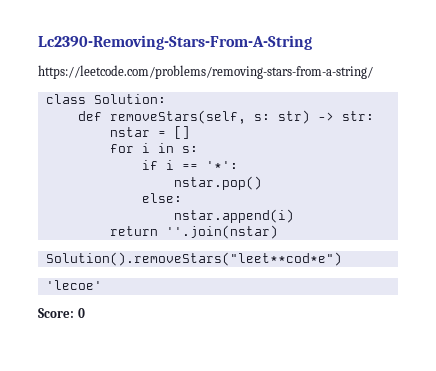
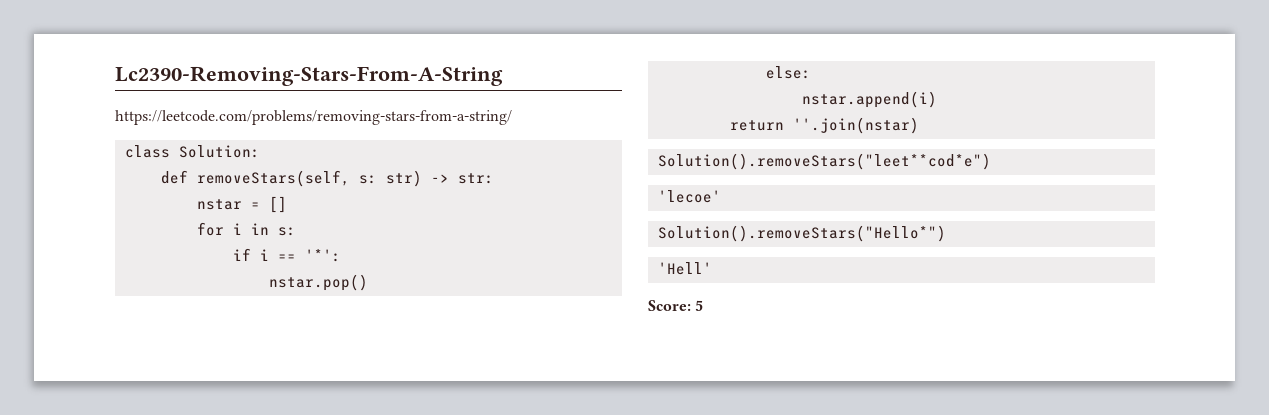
+ Solution().removeStars("Hello*")
+ 'Hell'
- Score: 0
+ Score: 5

